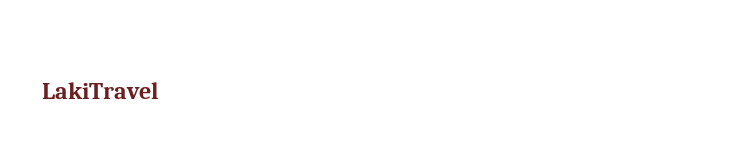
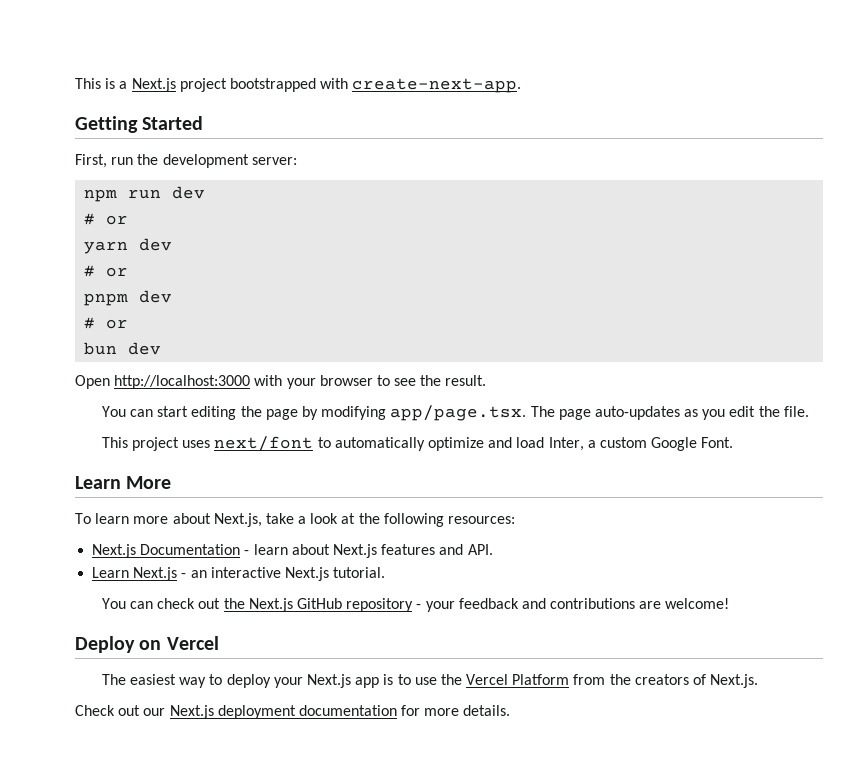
- LakiTravel
+ This is a Next.js project bootstrapped with create-next-app.
+ Getting Started
+ First, run the development server:
+ npm run dev
+ # or
+ yarn dev
+ # or
+ pnpm dev
+ # or
+ bun dev
+ Open http://localhost:3000 with your browser to see the result.
+ You can start editing the page by modifying app/page.tsx. The page auto-updates as you edit the file.
+ This project uses next/font to automatically optimize and load Inter, a custom Google Font.
+ Learn More
+ To learn more about Next.js, take a look at the following resources:
+ Next.js Documentation - learn about Next.js features and API.
+ Learn Next.js - an interactive Next.js tutorial.
+ You can check out the Next.js GitHub repository - your feedback and contributions are welcome!
+ Deploy on Vercel
+ The easiest way to deploy your Next.js app is to use the Vercel Platform from the creators of Next.js.
+ Check out our Next.js deployment documentation for more details.

